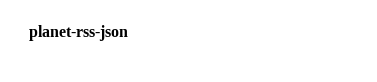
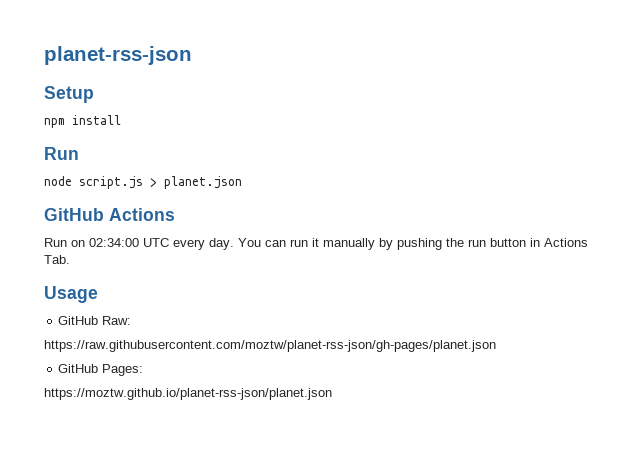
+ Setup
+ npm install
+ Run
+ node script.js > planet.json
+ GitHub Actions
+ Run on 02:34:00 UTC every day. You can run it manually by pushing the run button in Actions Tab.
+ Usage
+ GitHub Raw:
+ https://raw.githubusercontent.com/moztw/planet-rss-json/gh-pages/planet.json
+ GitHub Pages:
+ https://moztw.github.io/planet-rss-json/planet.json

